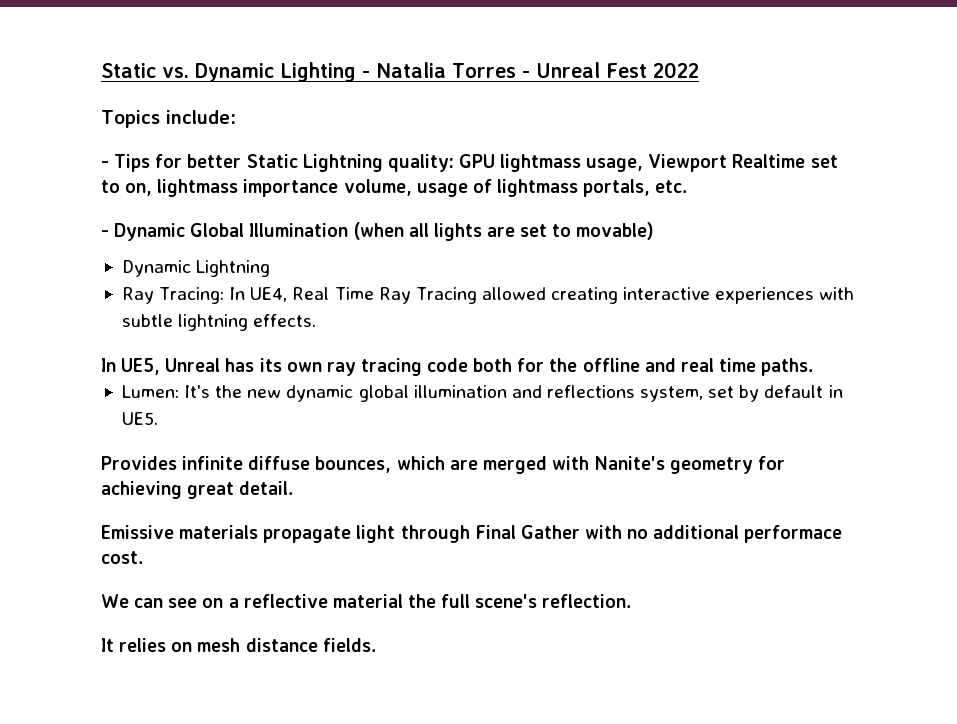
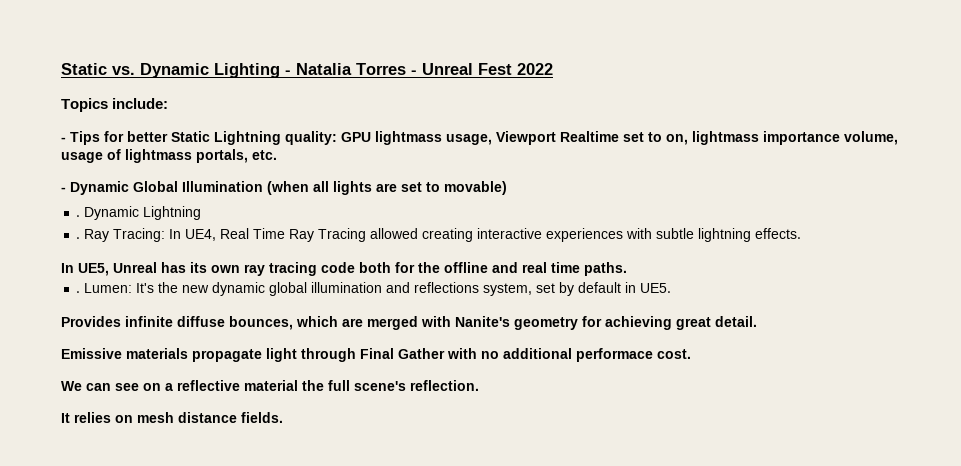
  - Dynamic Global Illumination (when all lights are set to movable)
- Dynamic Lightning
- Ray Tracing: In UE4, Real Time Ray Tracing allowed creating interactive experiences with subtle lightning effects.
+ . Dynamic Lightning
+ . Ray Tracing: In UE4, Real Time Ray Tracing allowed creating interactive experiences with subtle lightning effects.
  In UE5, Unreal has its own ray tracing code both for the offline and real time paths.
- Lumen: It's the new dynamic global illumination and reflections system, set by default in UE5.
+ . Lumen: It's the new dynamic global illumination and reflections system, set by default in UE5.

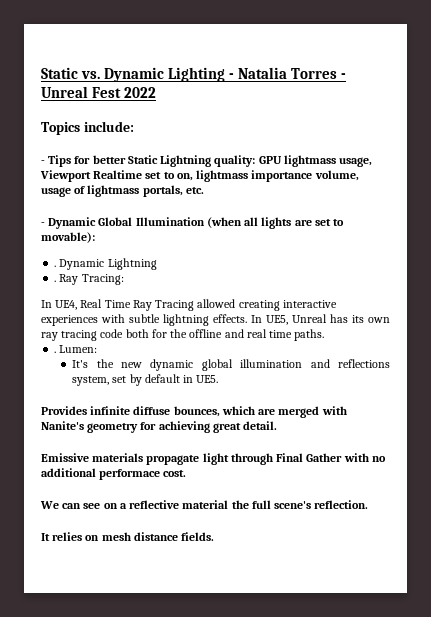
- - Dynamic Global Illumination (when all lights are set to movable)
+ - Dynamic Global Illumination (when all lights are set to movable):
- Ray Tracing: In UE4, Real Time Ray Tracing allowed creating interactive experiences with subtle lightning effects.
- In UE5, Unreal has its own ray tracing code both for the offline and real time paths.
+ Ray Tracing:
+ In UE4, Real Time Ray Tracing allowed creating interactive experiences with subtle lightning effects. In UE5, Unreal has its own ray tracing code both for the offline and real time paths.
- Lumen: It's the new dynamic global illumination and reflections system, set by default in UE5.
+ Lumen:
+ It's the new dynamic global illumination and reflections system, set by default in UE5.

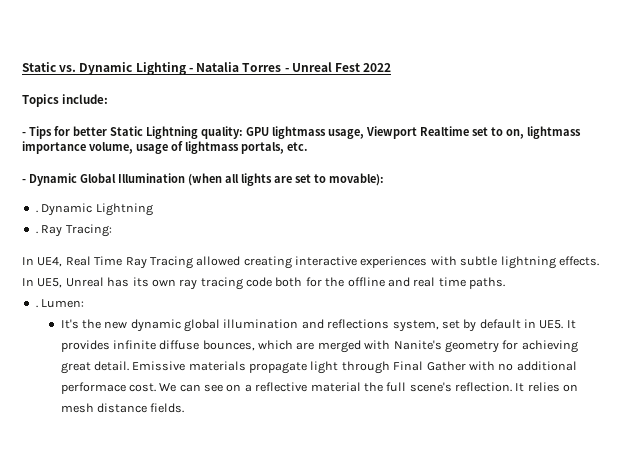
- It's the new dynamic global illumination and reflections system, set by default in UE5.
- Provides infinite diffuse bounces, which are merged with Nanite's geometry for achieving great detail.
- Emissive materials propagate light through Final Gather with no additional performace cost.
- We can see on a reflective material the full scene's reflection.
- It relies on mesh distance fields.
+ It's the new dynamic global illumination and reflections system, set by default in UE5. It provides infinite diffuse bounces, which are merged with Nanite's geometry for achieving great detail. Emissive materials propagate light through Final Gather with no additional performace cost. We can see on a reflective material the full scene's reflection. It relies on mesh distance fields.

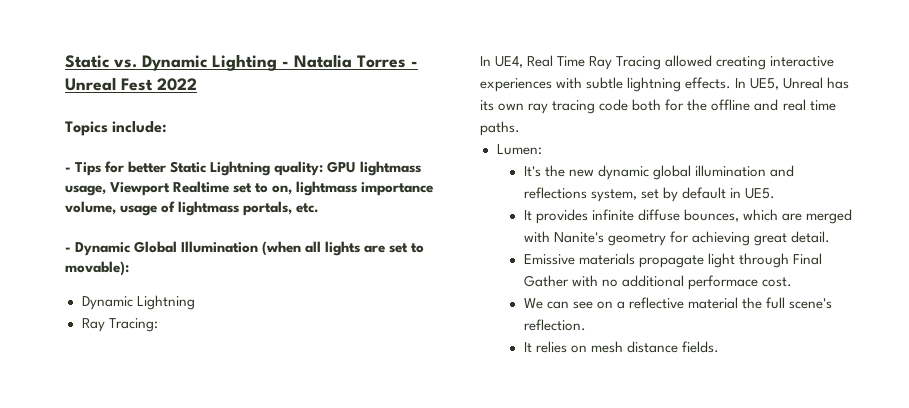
  - Dynamic Global Illumination (when all lights are set to movable):
- . Dynamic Lightning
- . Ray Tracing:
+ Dynamic Lightning
+ Ray Tracing:
  In UE5, Unreal has its own ray tracing code both for the offline and real time paths.
- . Lumen:
+ Lumen:
- It's the new dynamic global illumination and reflections system, set by default in UE5. It provides infinite diffuse bounces, which are merged with Nanite's geometry for achieving great detail. Emissive materials propagate light through Final Gather with no additional performace cost. We can see on a reflective material the full scene's reflection. It relies on mesh distance fields.
+ It's the new dynamic global illumination and reflections system, set by default in UE5.
+ It provides infinite diffuse bounces, which are merged with Nanite's geometry for achieving great detail.
+ Emissive materials propagate light through Final Gather with no additional performace cost.
+ We can see on a reflective material the full scene's reflection.
+ It relies on mesh distance fields.

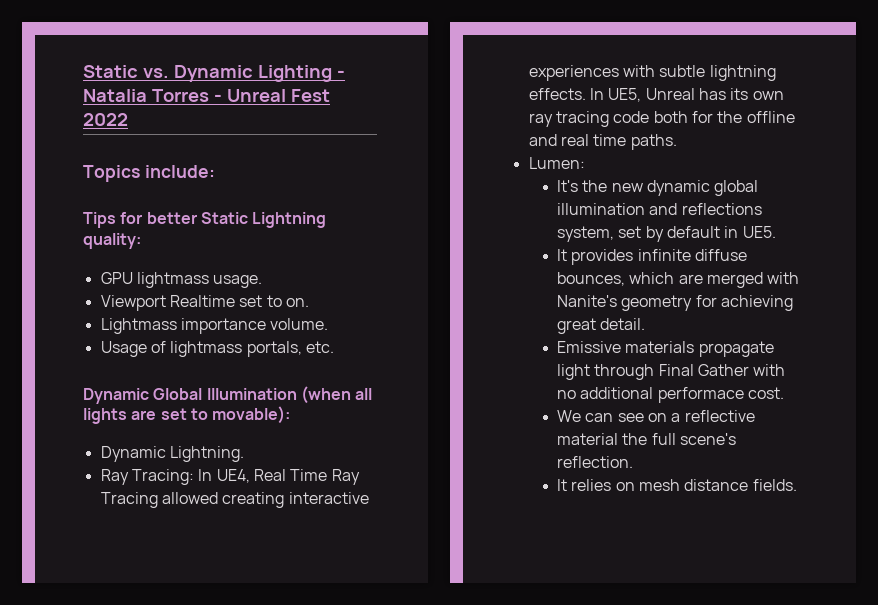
- - Tips for better Static Lightning quality: GPU lightmass usage, Viewport Realtime set to on, lightmass importance volume, usage of lightmass portals, etc.
+ Tips for better Static Lightning quality:
+ GPU lightmass usage.
+ Viewport Realtime set to on.
+ Lightmass importance volume.
+ Usage of lightmass portals, etc.
- - Dynamic Global Illumination (when all lights are set to movable):
+ Dynamic Global Illumination (when all lights are set to movable):
- Dynamic Lightning
+ Dynamic Lightning.
- Ray Tracing:
- In UE4, Real Time Ray Tracing allowed creating interactive experiences with subtle lightning effects.
+ Ray Tracing: In UE4, Real Time Ray Tracing allowed creating interactive experiences with subtle lightning effects.

